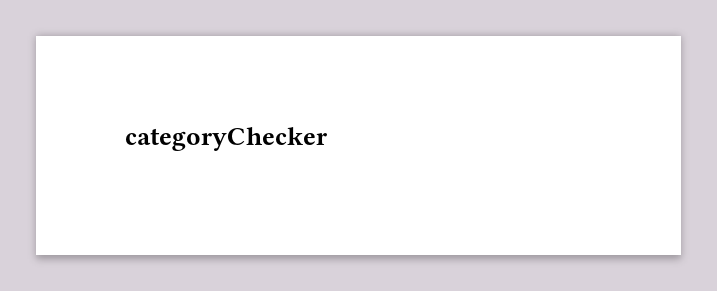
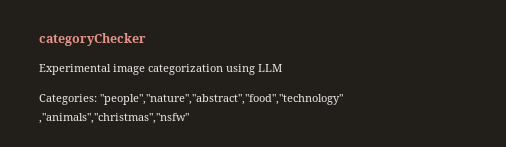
+ Experimental image categorization using LLM
+ Categories: "people","nature","abstract","food","technology" ,"animals","christmas","nsfw"

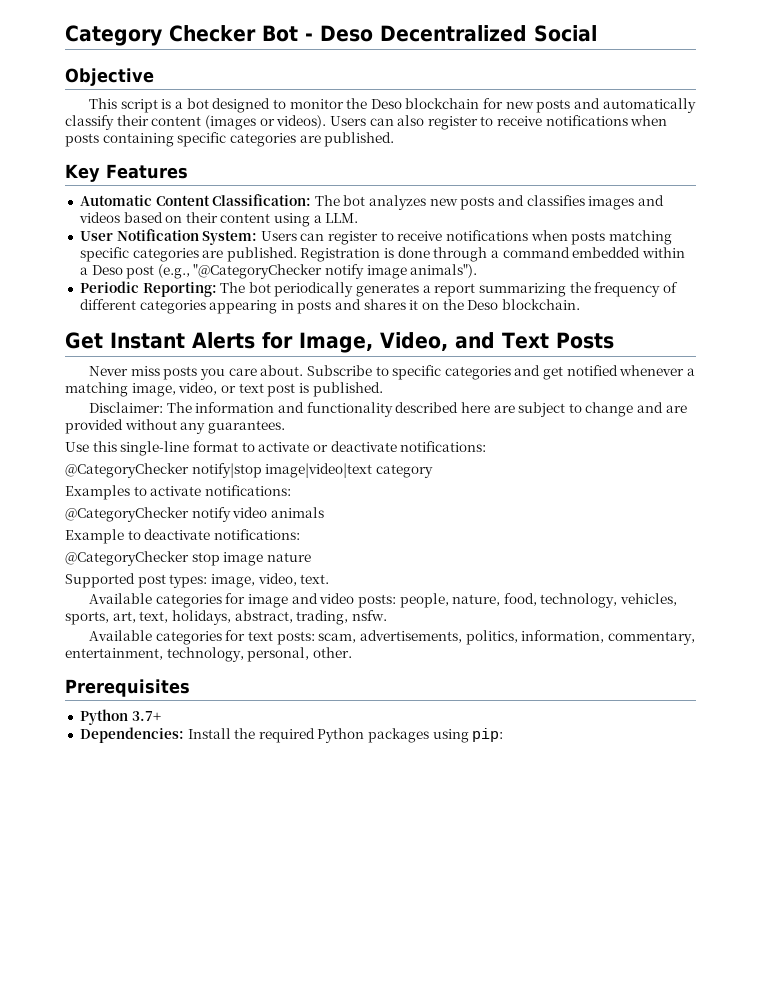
- categoryChecker
- Experimental image categorization using LLM
- Categories: "people","nature","abstract","food","technology" ,"animals","christmas","nsfw"
+ Category Checker Bot - Deso Decentralized Social
+ Objective
+ This script is a bot designed to monitor the Deso blockchain for new posts and automatically classify their content (images or videos). Users can also register to receive notifications when posts containing specific categories are published.
+ Key Features
+ Automatic Content Classification: The bot analyzes new posts and classifies images and videos based on their content using a LLM.
+ User Notification System: Users can register to receive notifications when posts matching specific categories are published. Registration is done through a command embedded within a Deso post (e.g., "@CategoryChecker notify image animals").
+ Periodic Reporting: The bot periodically generates a report summarizing the frequency of different categories appearing in posts and shares it on the Deso blockchain.
+ Get Instant Alerts for Image, Video, and Text Posts
+ Never miss posts you care about. Subscribe to specific categories and get notified whenever a matching image, video, or text post is published.
+ Disclaimer: The information and functionality described here are subject to change and are provided without any guarantees.
+ Use this single-line format to activate or deactivate notifications:
+ @CategoryChecker notify|stop image|video|text category
+ Examples to activate notifications:
+ @CategoryChecker notify video animals
+ Example to deactivate notifications:
+ @CategoryChecker stop image nature
+ Supported post types: image, video, text.
+ Available categories for image and video posts: people, nature, food, technology, vehicles, sports, art, text, holidays, abstract, trading, nsfw.
+ Available categories for text posts: scam, advertisements, politics, information, commentary, entertainment, technology, personal, other.
+ Prerequisites
+ Python 3.7+
+ Dependencies: Install the required Python packages using pip:

